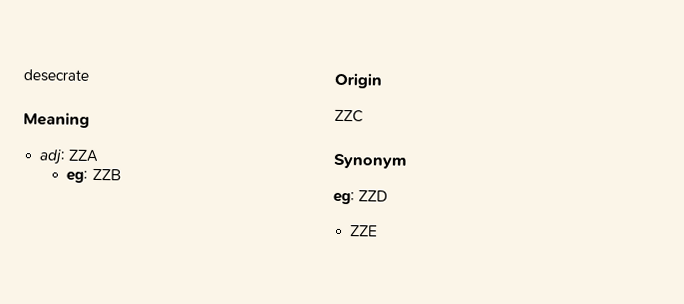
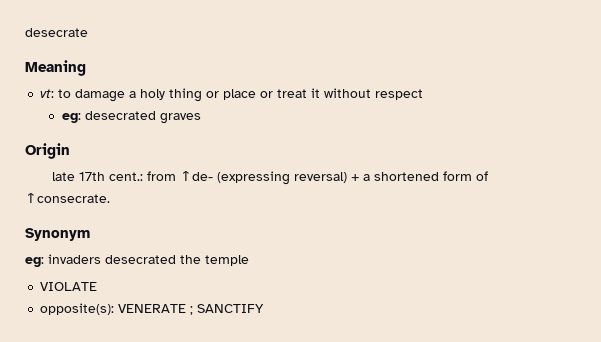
- adj: ZZA
- eg: ZZB
+ vt: to damage a holy thing or place or treat it without respect
+ eg: desecrated graves
- ZZC
+ late 17th cent.: from ↑de- (expressing reversal) + a shortened form of ↑consecrate.
  Synonym
- eg: ZZD
- ZZE
+ eg: invaders desecrated the temple
+ VIOLATE
+ opposite(s): VENERATE ; SANCTIFY

